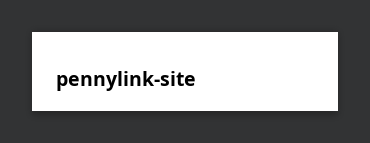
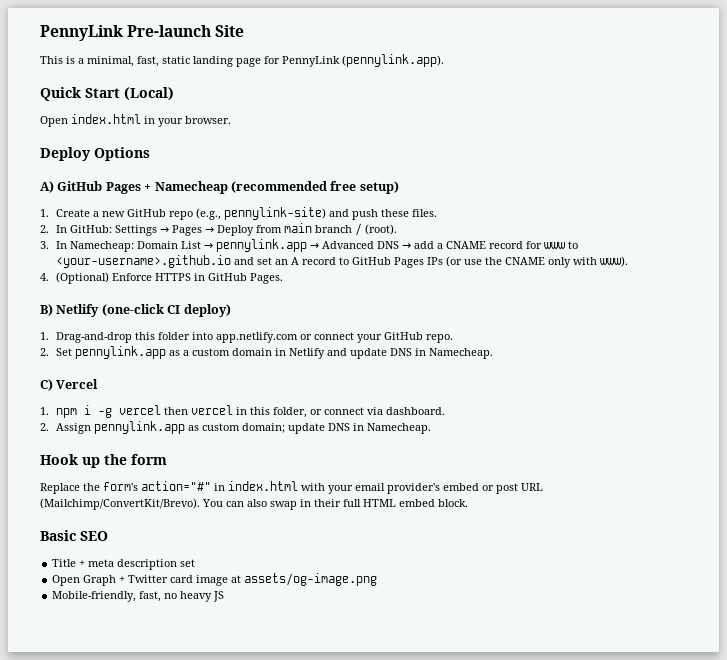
- pennylink-site
+ PennyLink Pre-launch Site
+ This is a minimal, fast, static landing page for PennyLink (pennylink.app).
+ Quick Start (Local)
+ Open index.html in your browser.
+ Deploy Options
+ A) GitHub Pages + Namecheap (recommended free setup)
+ 1. Create a new GitHub repo (e.g., pennylink-site) and push these files.
+ 2. In GitHub: Settings → Pages → Deploy from main branch / (root).
+ 3. In Namecheap: Domain List → pennylink.app → Advanced DNS → add a CNAME record for www to <your-username>.github.io and set an A record to GitHub Pages IPs (or use the CNAME only with www).
+ 4. (Optional) Enforce HTTPS in GitHub Pages.
+ B) Netlify (one-click CI deploy)
+ 1. Drag-and-drop this folder into app.netlify.com or connect your GitHub repo.
+ 2. Set pennylink.app as a custom domain in Netlify and update DNS in Namecheap.
+ C) Vercel
+ 1. npm i -g vercel then vercel in this folder, or connect via dashboard.
+ 2. Assign pennylink.app as custom domain; update DNS in Namecheap.
+ Hook up the form
+ Replace the form's action="#" in index.html with your email provider's embed or post URL (Mailchimp/ConvertKit/Brevo). You can also swap in their full HTML embed block.
+ Basic SEO
+ Title + meta description set
+ Open Graph + Twitter card image at assets/og-image.png
+ Mobile-friendly, fast, no heavy JS

